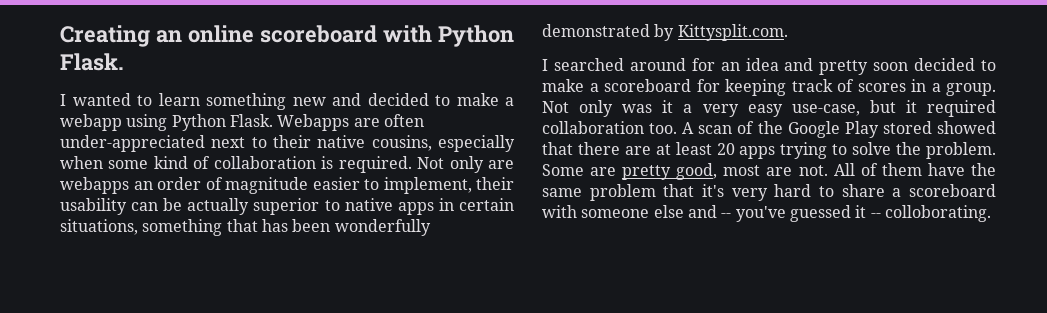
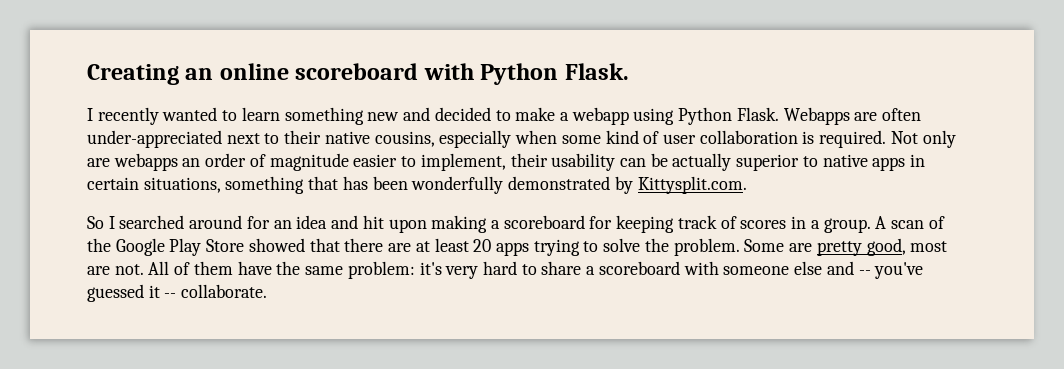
- I wanted to learn something new and decided to make a webapp using Python Flask.
+ I recently wanted to learn something new and decided to make a webapp using Python Flask.
- Webapps are often under-appreciated next to their native cousins, especially when some kind of collaboration is required.
+ Webapps are often under-appreciated next to their native cousins, especially when some kind of user collaboration is required.
- I searched around for an idea and pretty soon decided to make a scoreboard for keeping track of scores in a group.
+ So I searched around for an idea and hit upon making a scoreboard for keeping track of scores in a group.
- Not only was it a very easy use-case, but it required collaboration too.
- A scan of the Google Play stored showed that there are at least 20 apps trying to solve the problem.
+ A scan of the Google Play Store showed that there are at least 20 apps trying to solve the problem.
- All of them have the same problem that it's very hard to share a scoreboard with someone else and -- you've guessed it -- colloborating.
+ All of them have the same problem: it's very hard to share a scoreboard with someone else and -- you've guessed it -- collaborate.

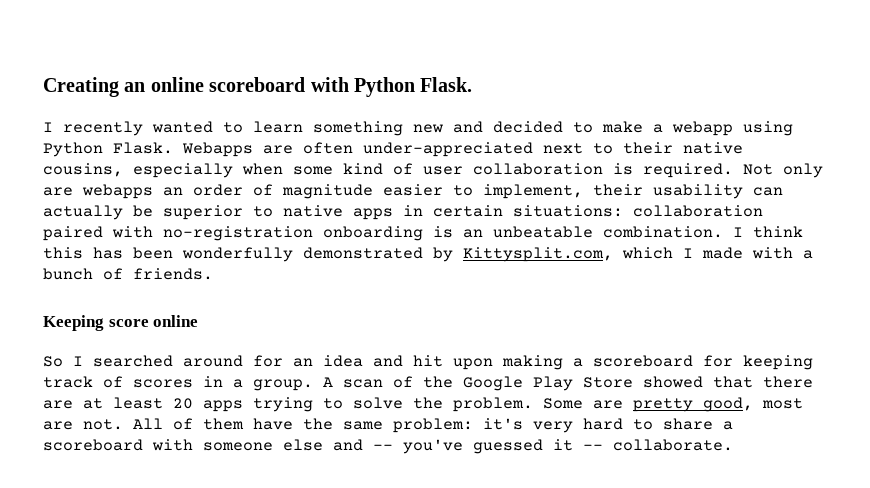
- Not only are webapps an order of magnitude easier to implement, their usability can be actually superior to native apps in certain situations, something that has been wonderfully demonstrated by Kittysplit.com.
+ Not only are webapps an order of magnitude easier to implement, their usability can actually be superior to native apps in certain situations: collaboration paired with no-registration onboarding is an unbeatable combination. I think this has been wonderfully demonstrated by Kittysplit.com, which I made with a bunch of friends.
+ Keeping score online

